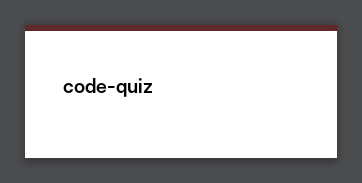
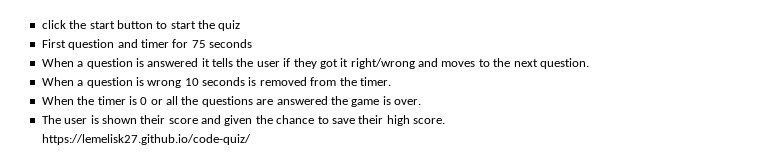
- code-quiz
+ click the start button to start the quiz
+ First question and timer for 75 seconds
+ When a question is answered it tells the user if they got it right/wrong and moves to the next question.
+ When a question is wrong 10 seconds is removed from the timer.
+ When the timer is 0 or all the questions are answered the game is over.
+ The user is shown their score and given the chance to save their high score.
+ https://lemelisk27.github.io/code-quiz/

